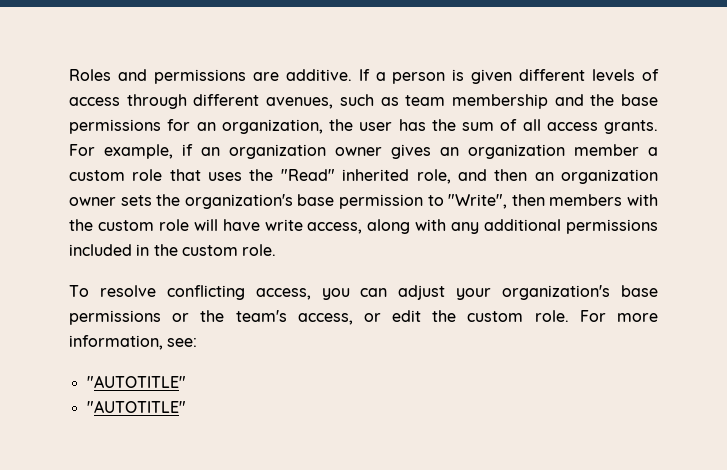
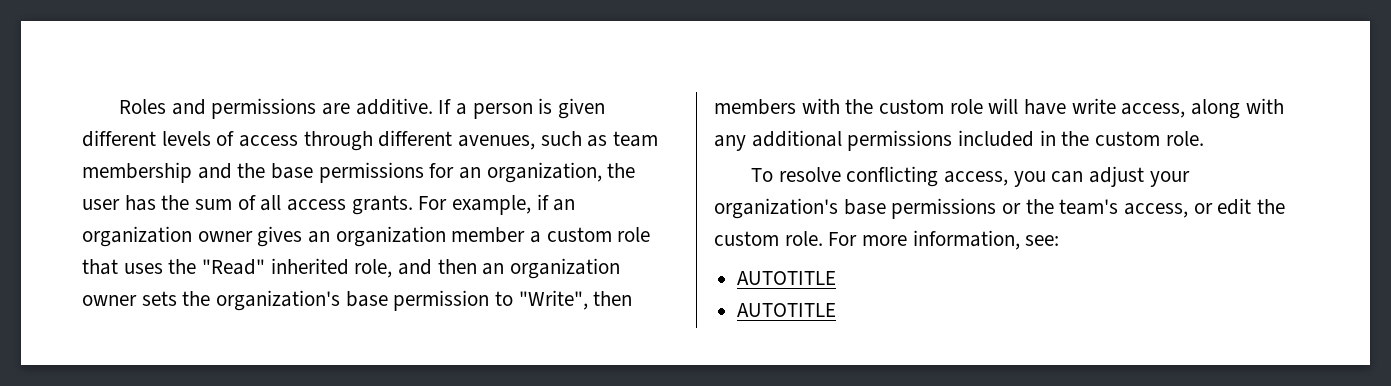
  For more information, see:
- "AUTOTITLE"
- "AUTOTITLE"
+ AUTOTITLE
+ AUTOTITLE

